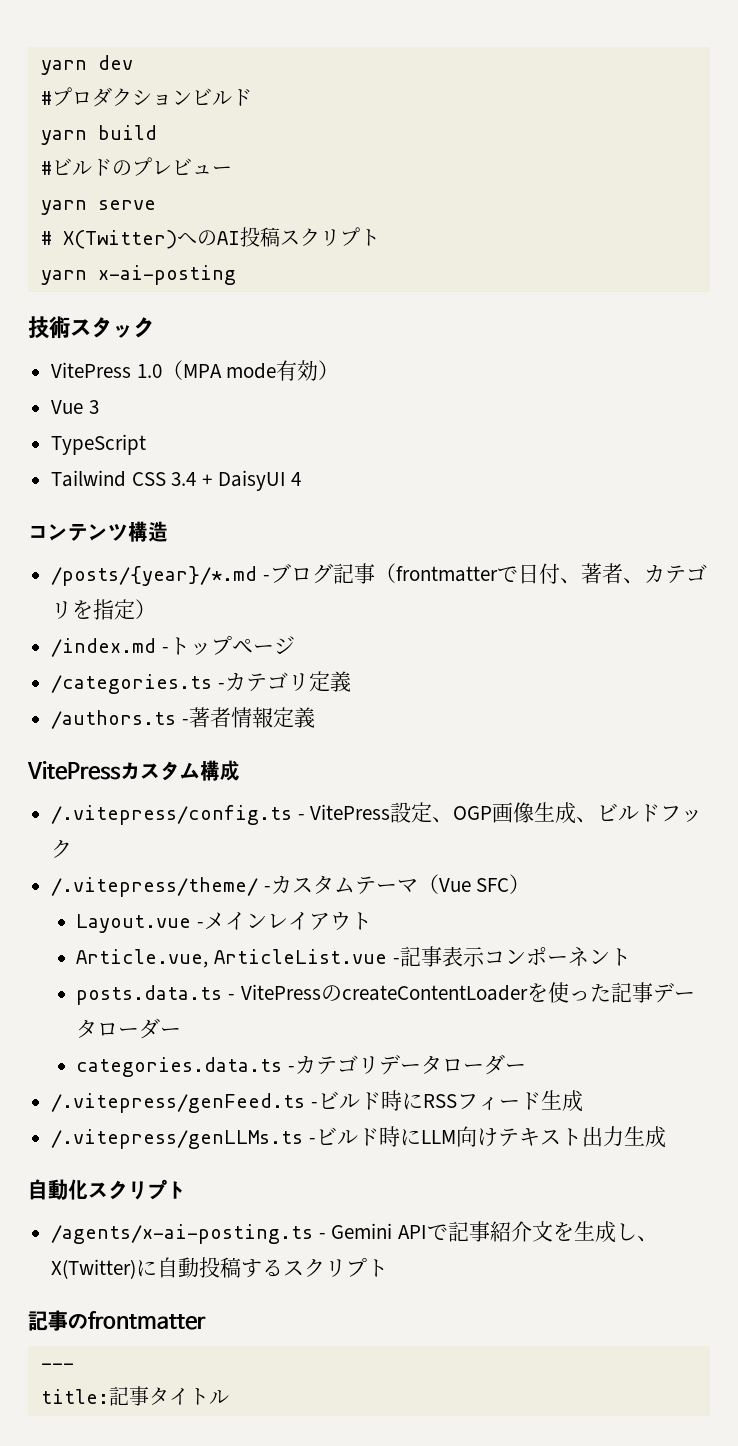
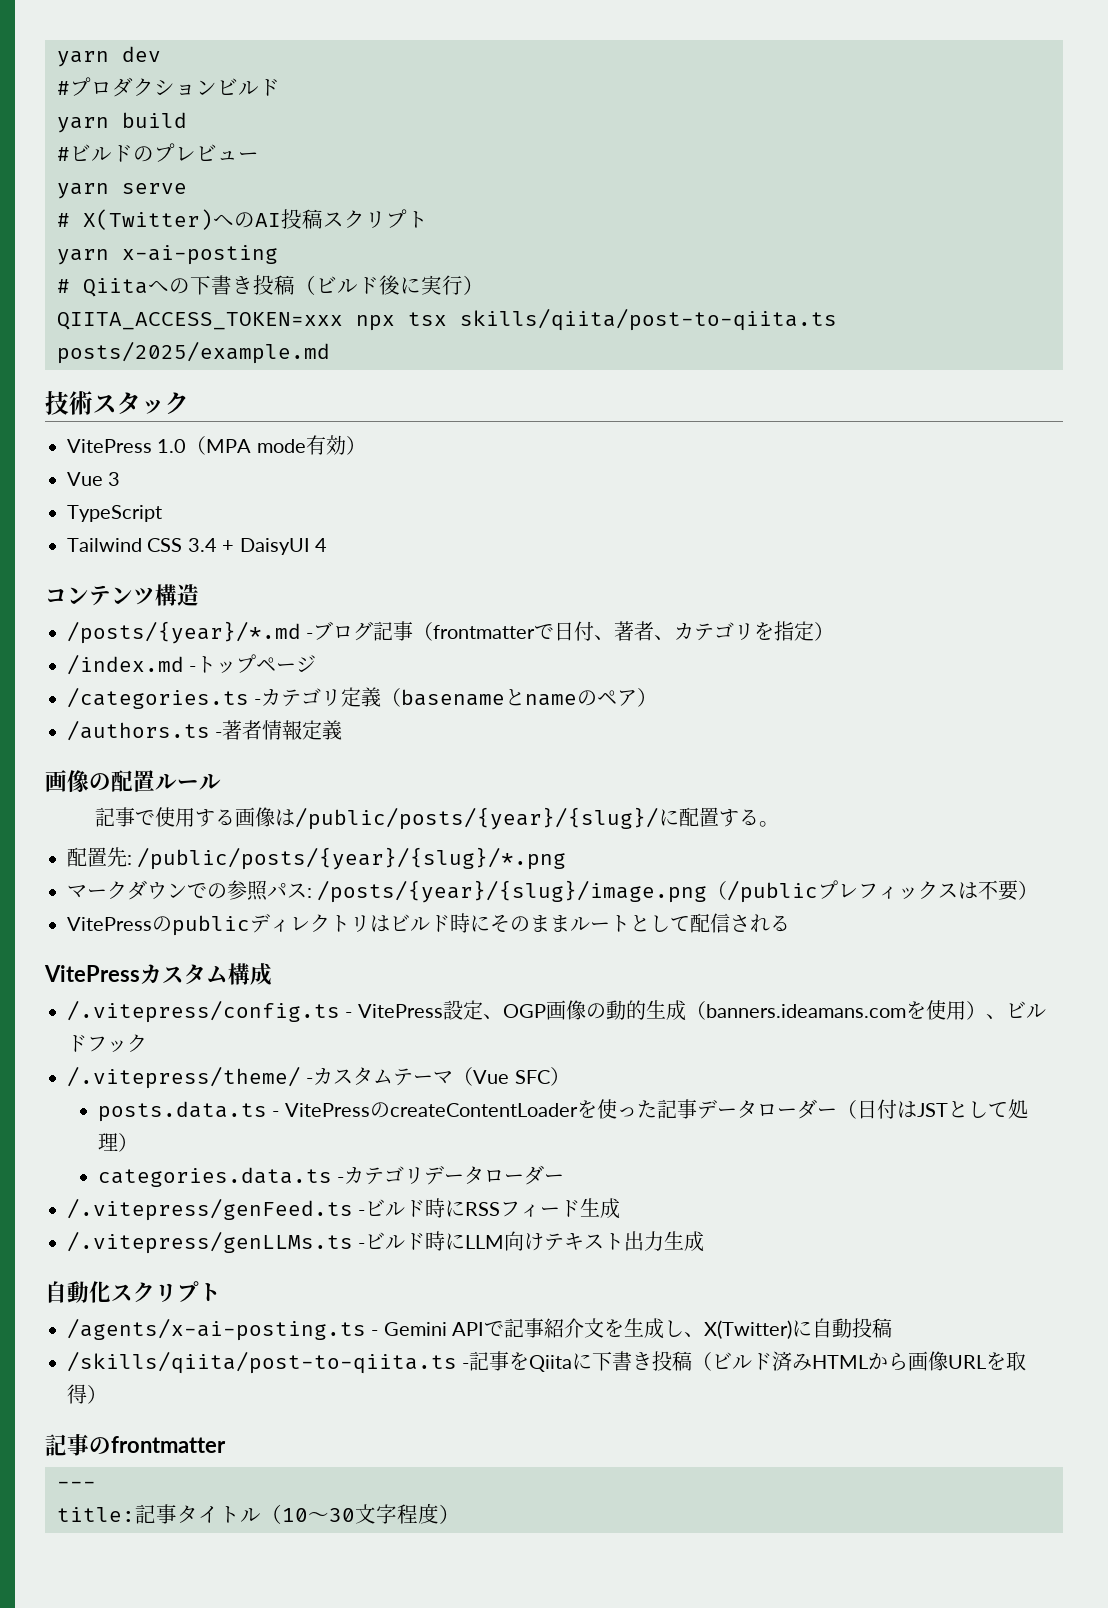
+ # Qiitaへの下書き投稿（ビルド後に実行）
+ QIITA_ACCESS_TOKEN=xxx npx tsx skills/qiita/post-to-qiita.ts posts/2025/example.md
- /categories.ts -カテゴリ定義
+ /categories.ts -カテゴリ定義（basenameとnameのペア）
+ 画像の配置ルール
+ 記事で使用する画像は/public/posts/{year}/{slug}/に配置する。
+ 配置先: /public/posts/{year}/{slug}/*.png
+ マークダウンでの参照パス: /posts/{year}/{slug}/image.png（/publicプレフィックスは不要）
+ VitePressのpublicディレクトリはビルド時にそのままルートとして配信される
- /.vitepress/config.ts - VitePress設定、OGP画像生成、ビルドフック
+ /.vitepress/config.ts - VitePress設定、OGP画像の動的生成（banners.ideamans.comを使用）、ビルドフック
- Layout.vue -メインレイアウト
- Article.vue, ArticleList.vue -記事表示コンポーネント
- posts.data.ts - VitePressのcreateContentLoaderを使った記事データローダー
+ posts.data.ts - VitePressのcreateContentLoaderを使った記事データローダー（日付はJSTとして処理）
- /agents/x-ai-posting.ts - Gemini APIで記事紹介文を生成し、X(Twitter)に自動投稿するスクリプト
+ /agents/x-ai-posting.ts - Gemini APIで記事紹介文を生成し、X(Twitter)に自動投稿
+ /skills/qiita/post-to-qiita.ts -記事をQiitaに下書き投稿（ビルド済みHTMLから画像URLを取得）
- title:記事タイトル
+ title:記事タイトル（10〜30文字程度）

